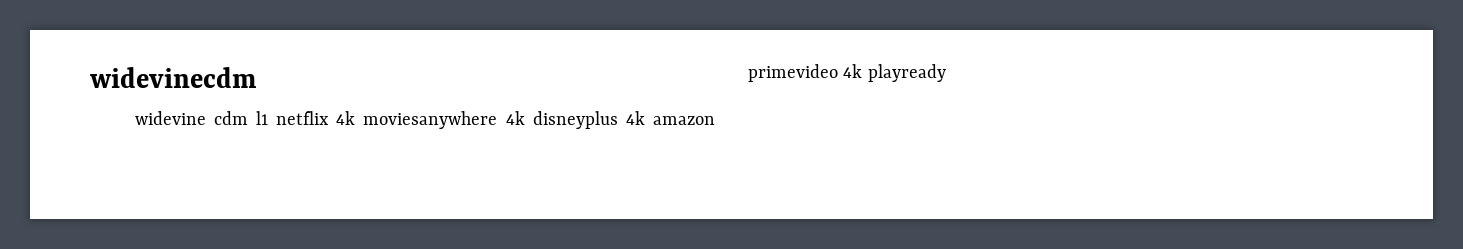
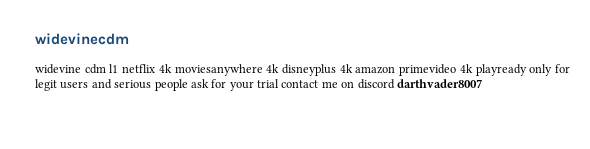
- widevine cdm l1 netflix 4k moviesanywhere 4k disneyplus 4k amazon primevideo 4k playready
+ widevine cdm l1 netflix 4k moviesanywhere 4k disneyplus 4k amazon primevideo 4k playready only for legit users and serious people ask for your trial contact me on discord darthvader8007

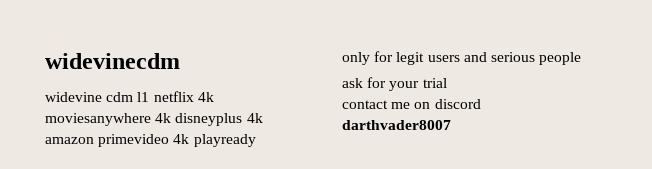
- widevine cdm l1 netflix 4k moviesanywhere 4k disneyplus 4k amazon primevideo 4k playready only for legit users and serious people ask for your trial contact me on discord darthvader8007
+ widevine cdm l1 netflix 4k moviesanywhere 4k disneyplus 4k amazon primevideo 4k playready
+ only for legit users and serious people
+ ask for your trial
+ contact me on discord
+ darthvader8007

